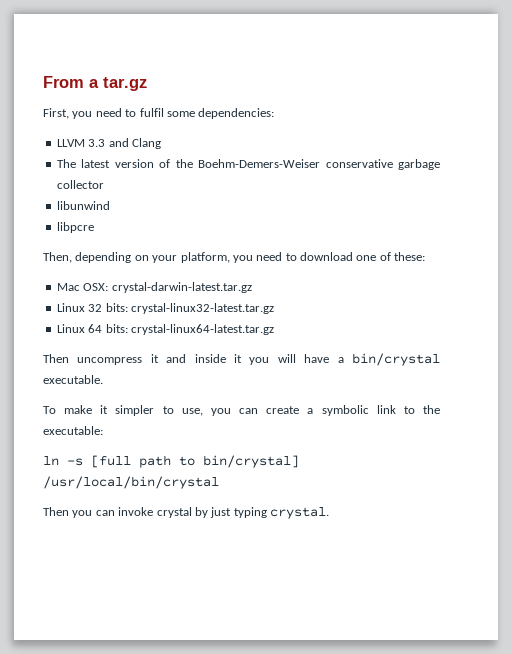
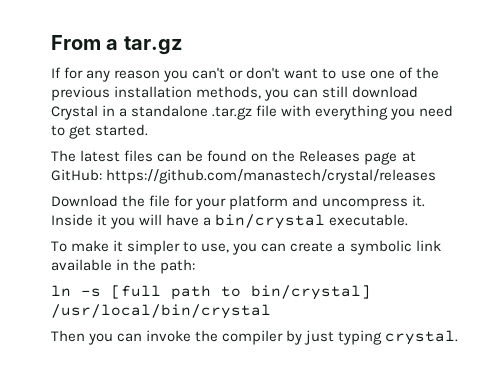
- First, you need to fulfil some dependencies:
- LLVM 3.3 and Clang
- The latest version of the Boehm-Demers-Weiser conservative garbage collector
- libunwind
- libpcre
- Then, depending on your platform, you need to download one of these:
- Mac OSX: crystal-darwin-latest.tar.gz
- Linux 32 bits: crystal-linux32-latest.tar.gz
- Linux 64 bits: crystal-linux64-latest.tar.gz
- Then uncompress it and inside it you will have a bin/crystal executable.
+ If for any reason you can't or don't want to use one of the previous installation methods, you can still download Crystal in a standalone .tar.gz file with everything you need to get started.
+ The latest files can be found on the Releases page at GitHub: https://github.com/manastech/crystal/releases
+ Download the file for your platform and uncompress it. Inside it you will have a bin/crystal executable.
- To make it simpler to use, you can create a symbolic link to the executable:
+ To make it simpler to use, you can create a symbolic link available in the path:
- Then you can invoke crystal by just typing crystal.
+ Then you can invoke the compiler by just typing crystal.

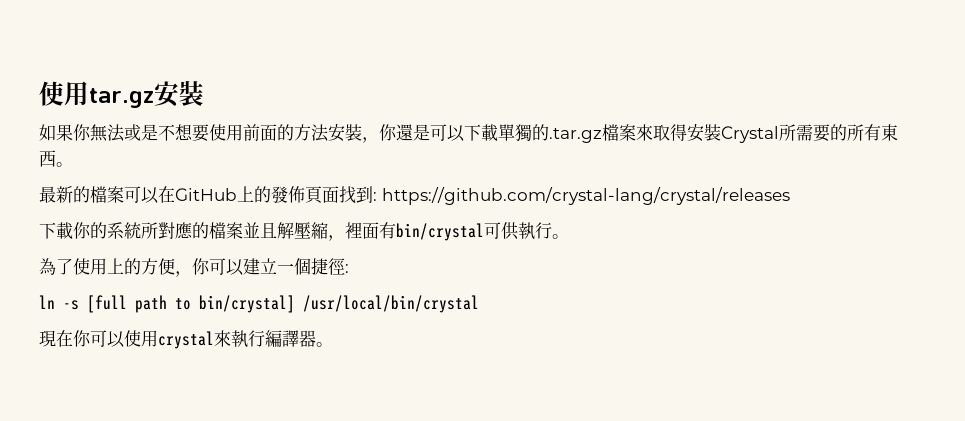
- From a tar.gz
- If for any reason you can't or don't want to use one of the previous installation methods, you can still download Crystal in a standalone .tar.gz file with everything you need to get started.
- The latest files can be found on the Releases page at GitHub: https://github.com/manastech/crystal/releases
- Download the file for your platform and uncompress it. Inside it you will have a bin/crystal executable.
- To make it simpler to use, you can create a symbolic link available in the path:
+ 使用tar.gz安裝
+ 如果你無法或是不想要使用前面的方法安裝，你還是可以下載單獨的.tar.gz檔案來取得安裝Crystal所需要的所有東西。
+ 最新的檔案可以在GitHub上的發佈頁面找到: https://github.com/crystal-lang/crystal/releases
+ 下載你的系統所對應的檔案並且解壓縮，裡面有bin/crystal可供執行。
+ 為了使用上的方便，你可以建立一個捷徑:
- Then you can invoke the compiler by just typing crystal.
+ 現在你可以使用crystal來執行編譯器。

